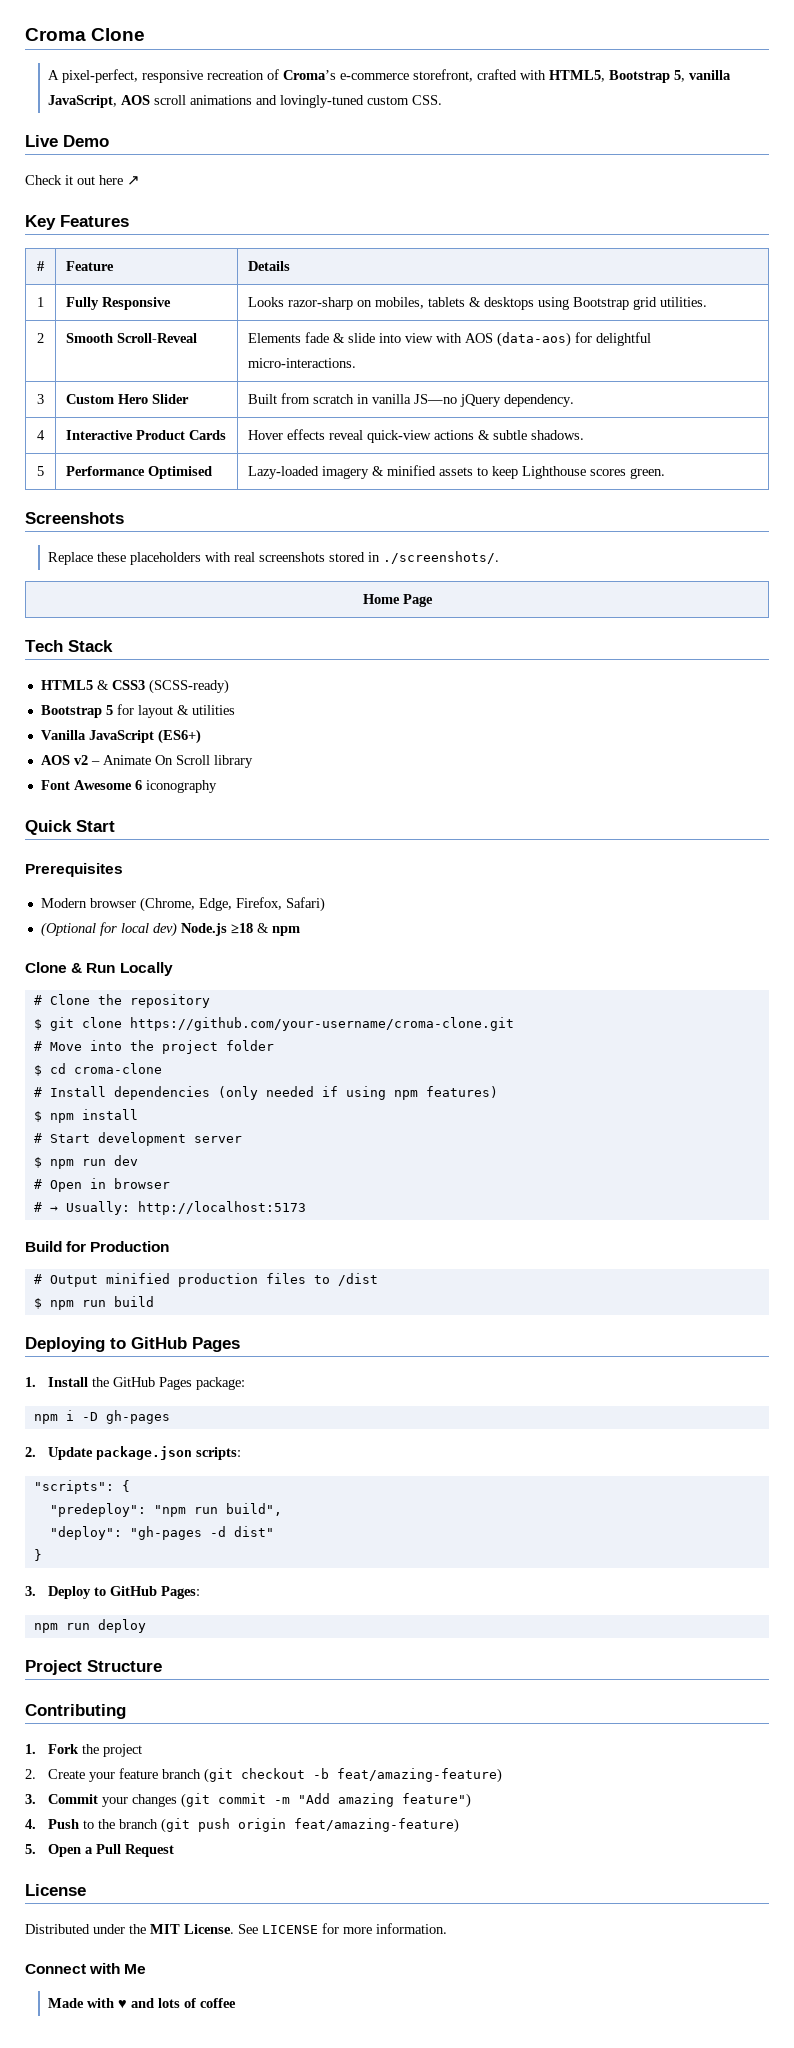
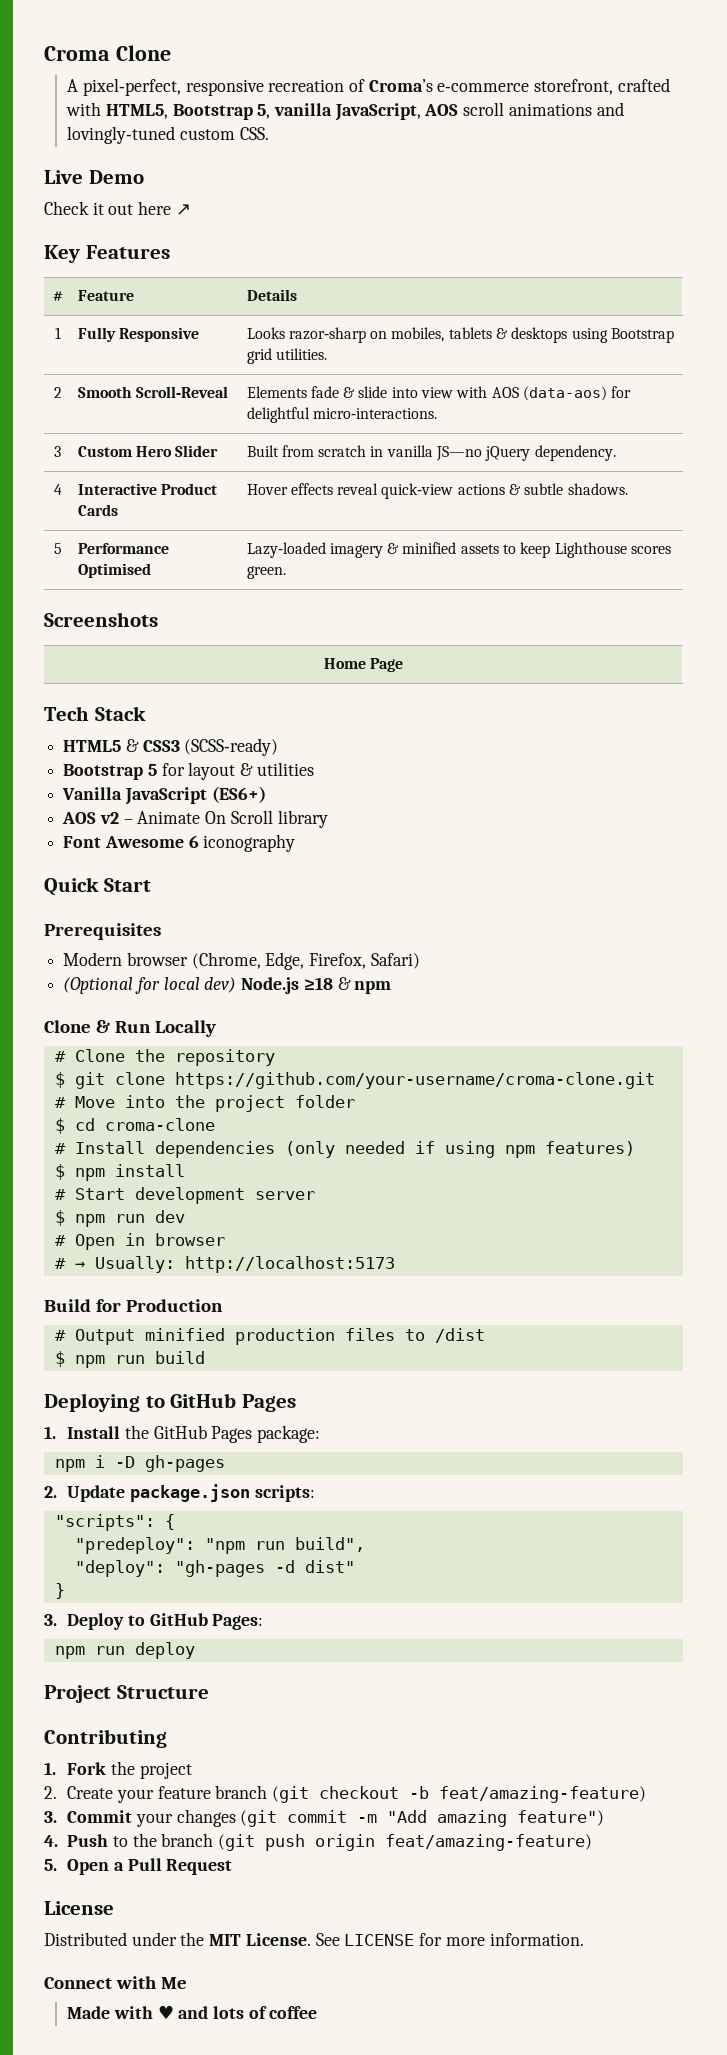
- Replace these placeholders with real screenshots stored in ./screenshots/.

